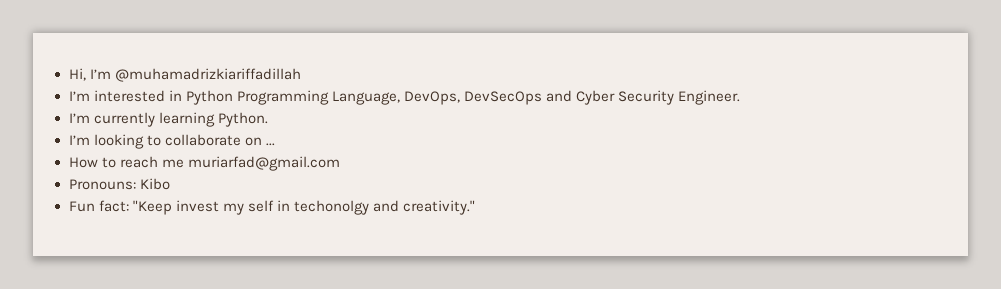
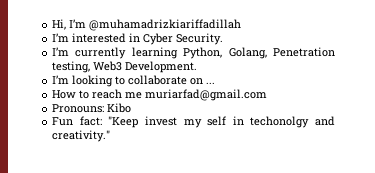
- I’m interested in Python Programming Language, DevOps, DevSecOps and Cyber Security Engineer.
- I’m currently learning Python.
+ I’m interested in Cyber Security.
+ I’m currently learning Python, Golang, Penetration testing, Web3 Development.

